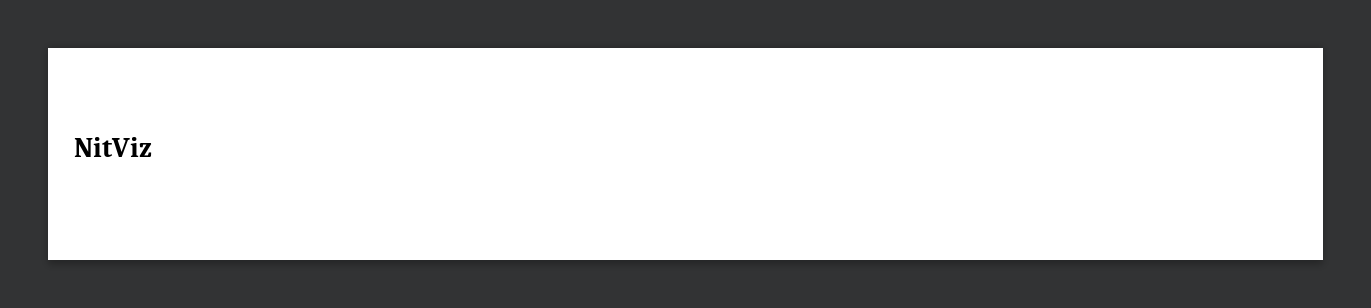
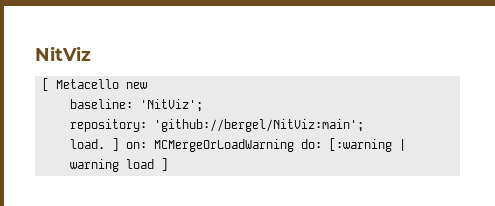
+ [ Metacello new
+ baseline: 'NitViz';
+ repository: 'github://bergel/NitViz:main';
+ load. ] on: MCMergeOrLoadWarning do: [:warning | warning load ]

